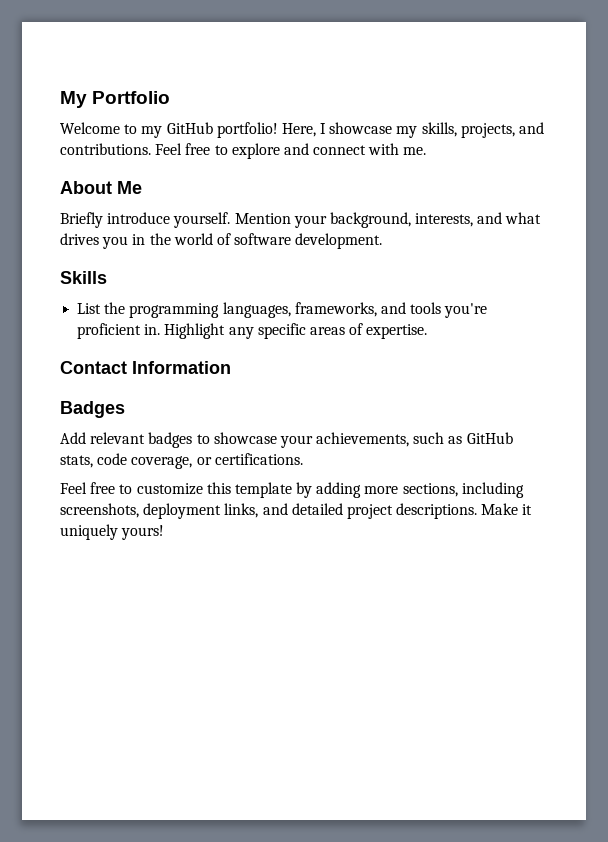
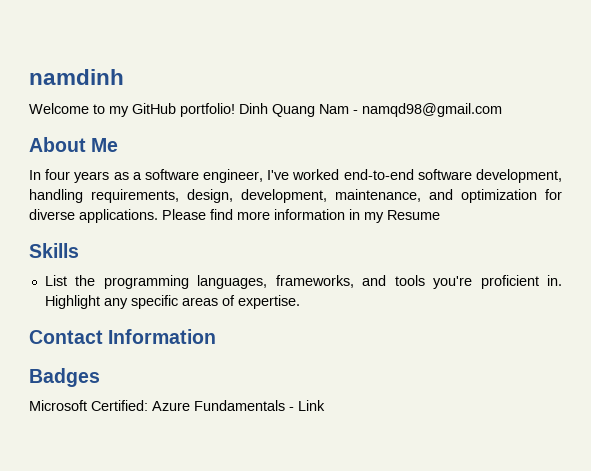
- My Portfolio
+ namdinh
- Here, I showcase my skills, projects, and contributions. Feel free to explore and connect with me.
+ Dinh Quang Nam - namqd98@gmail.com
  About Me
- Briefly introduce yourself. Mention your background, interests, and what drives you in the world of software development.
+ In four years as a software engineer, I've worked end-to-end software development, handling requirements, design, development, maintenance, and optimization for diverse applications. Please find more information in my Resume
- Add relevant badges to showcase your achievements, such as GitHub stats, code coverage, or certifications.
- Feel free to customize this template by adding more sections, including screenshots, deployment links, and detailed project descriptions. Make it uniquely yours!
+ Microsoft Certified: Azure Fundamentals - Link

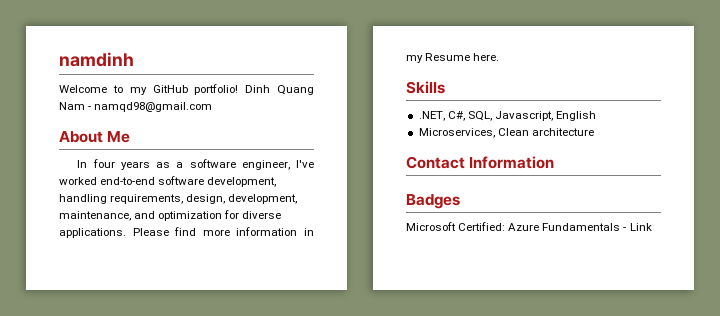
- Please find more information in my Resume
+ Please find more information in my Resume here.
- List the programming languages, frameworks, and tools you're proficient in. Highlight any specific areas of expertise.
+ .NET, C#, SQL, Javascript, English
+ Microservices, Clean architecture

